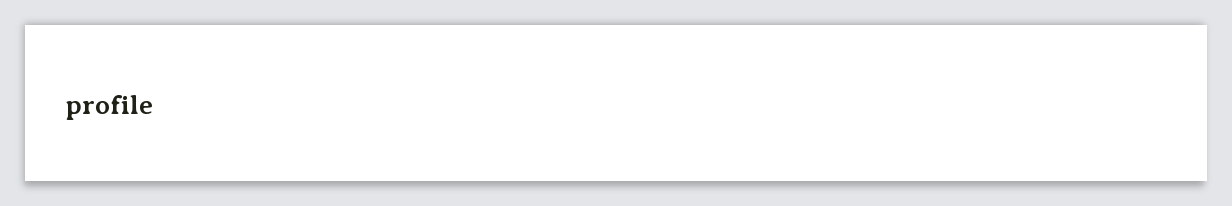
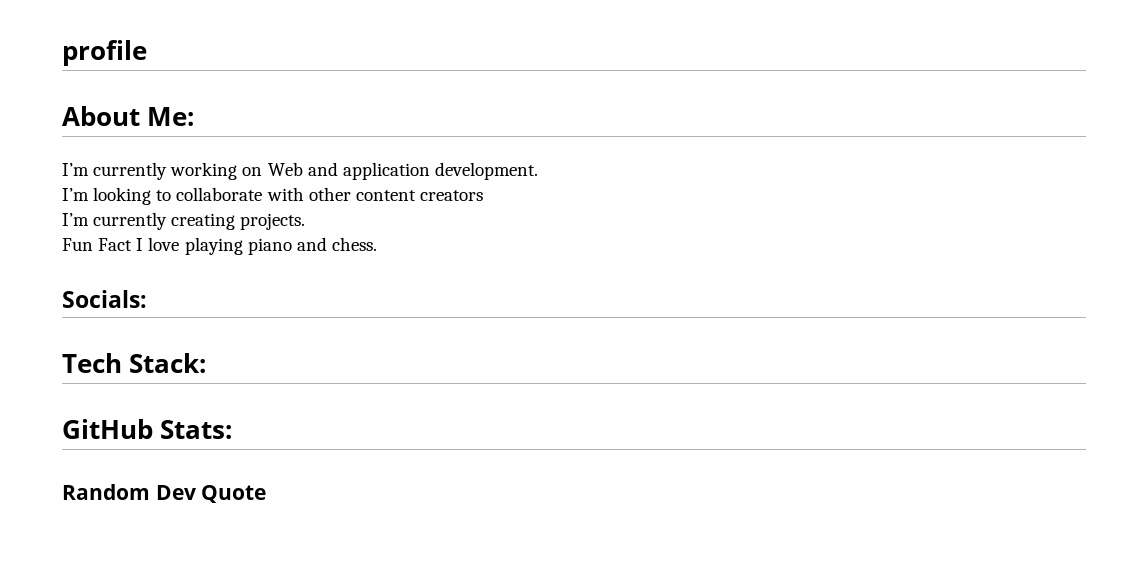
+ About Me:
+ I’m currently working on Web and application development.
+ I’m looking to collaborate with other content creators
+ I’m currently creating projects.
+ Fun Fact I love playing piano and chess.
+ Socials:
+ Tech Stack:
+ GitHub Stats:
+ Random Dev Quote

